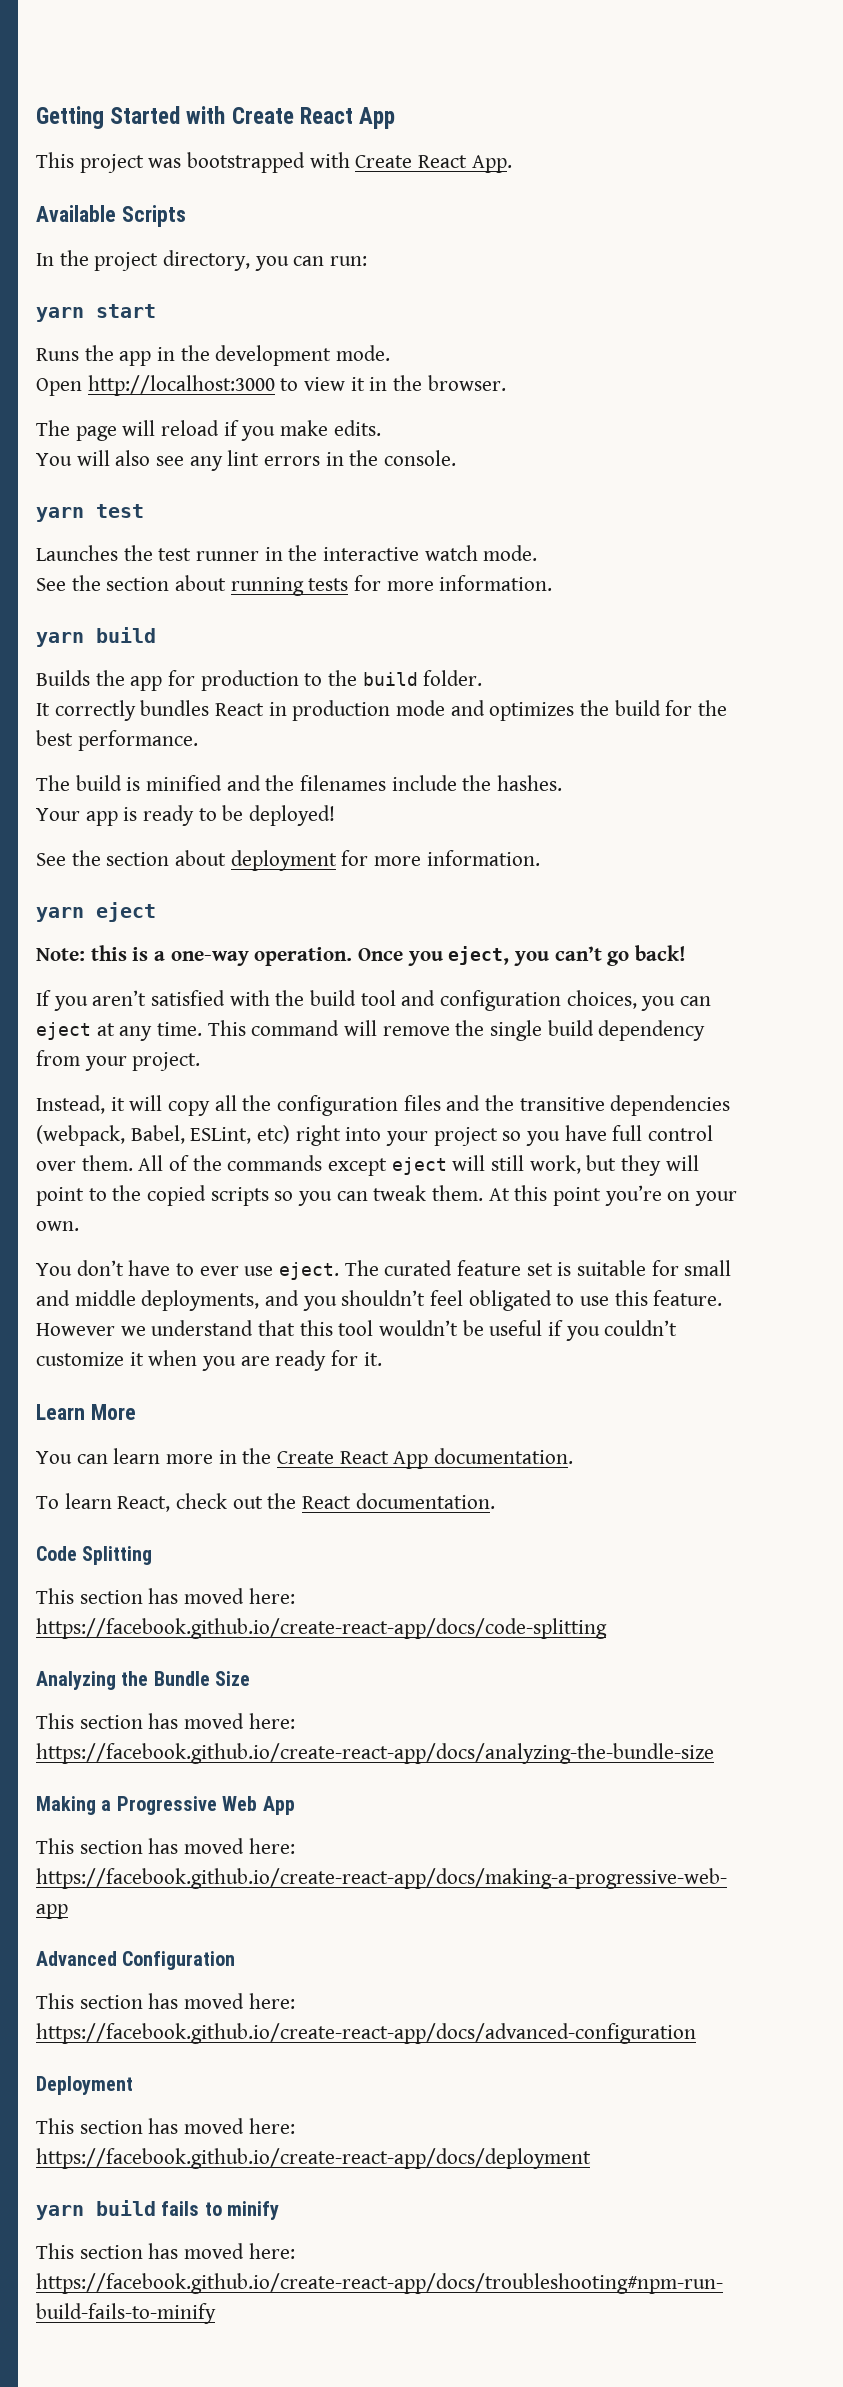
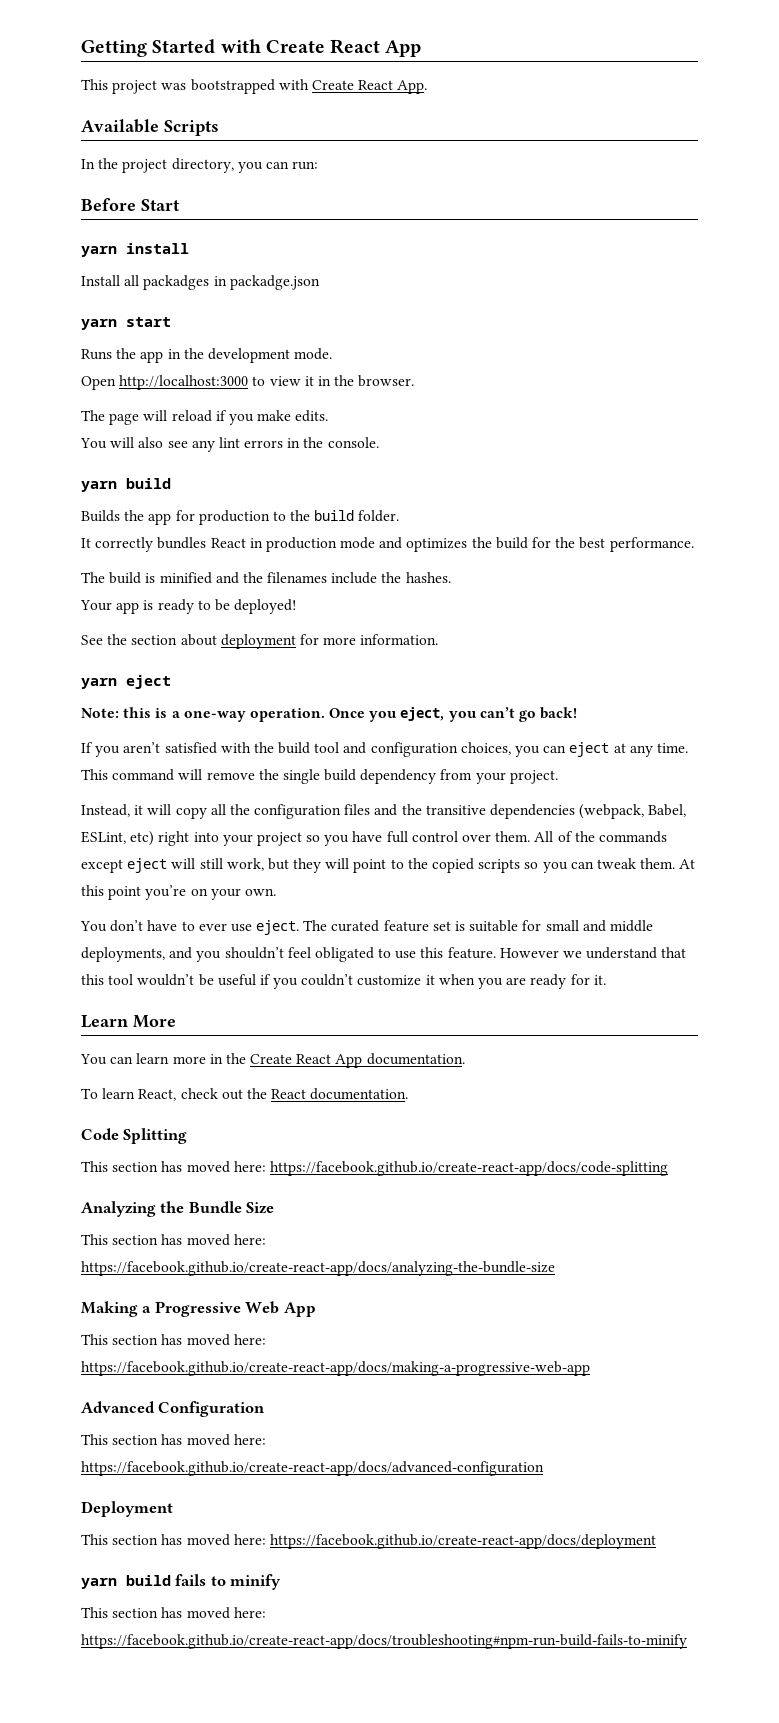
+ Before Start
+ yarn install
+ Install all packadges in packadge.json
- yarn test
- Launches the test runner in the interactive watch mode.
- See the section about running tests for more information.

